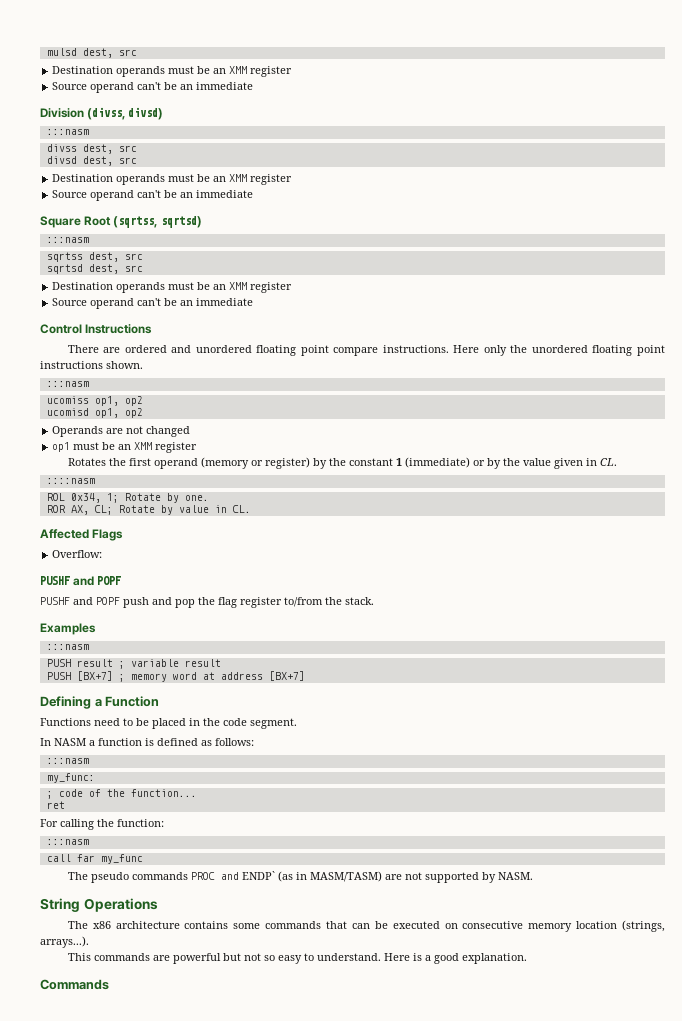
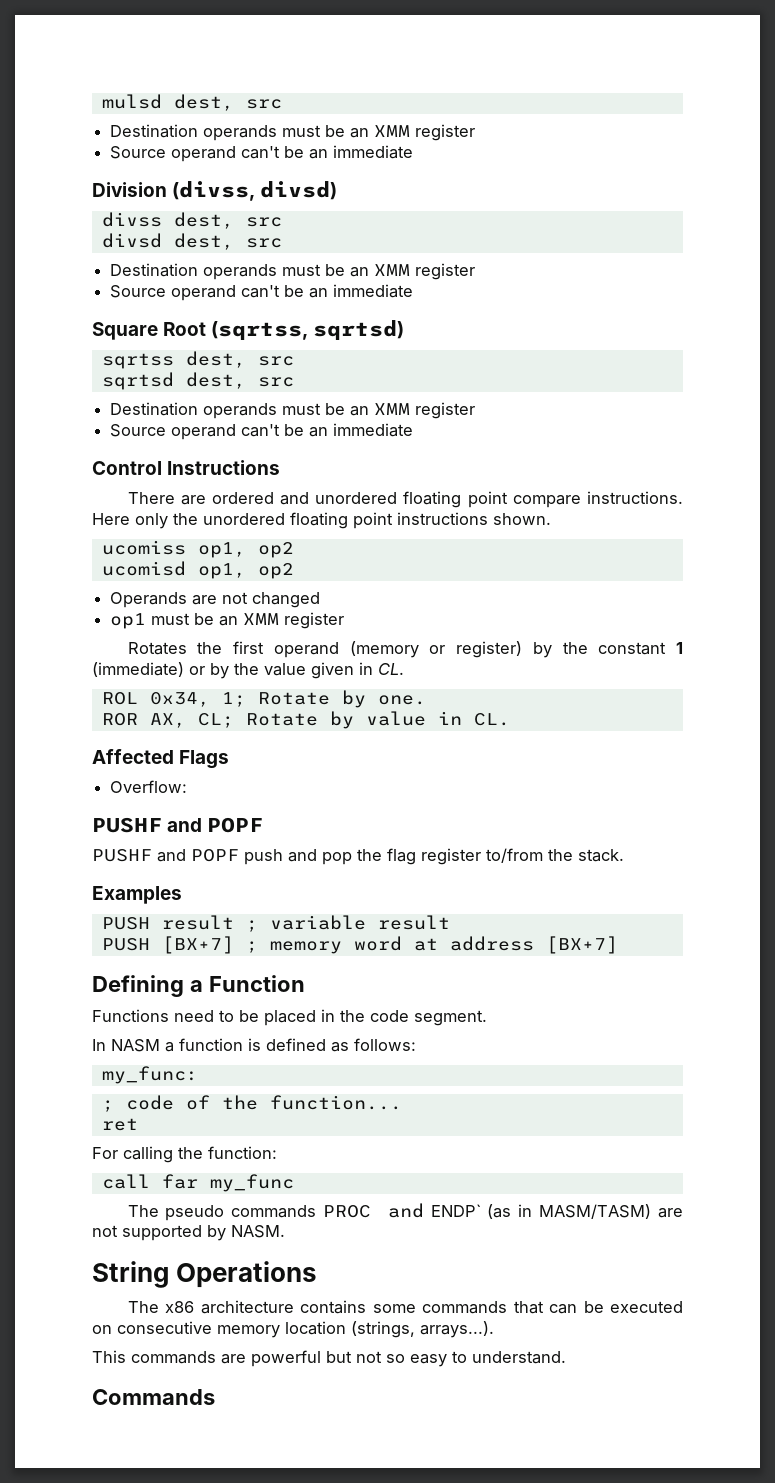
  Division (divss, divsd)
- :::nasm
  Square Root (sqrtss, sqrtsd)
- :::nasm
  Here only the unordered floating point instructions shown.
- :::nasm
- ::::nasm
  Examples
- :::nasm
  In NASM a function is defined as follows:
- :::nasm
  For calling the function:
- :::nasm
- Here is a good explanation.

